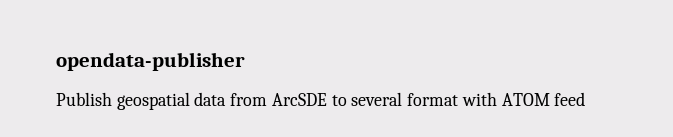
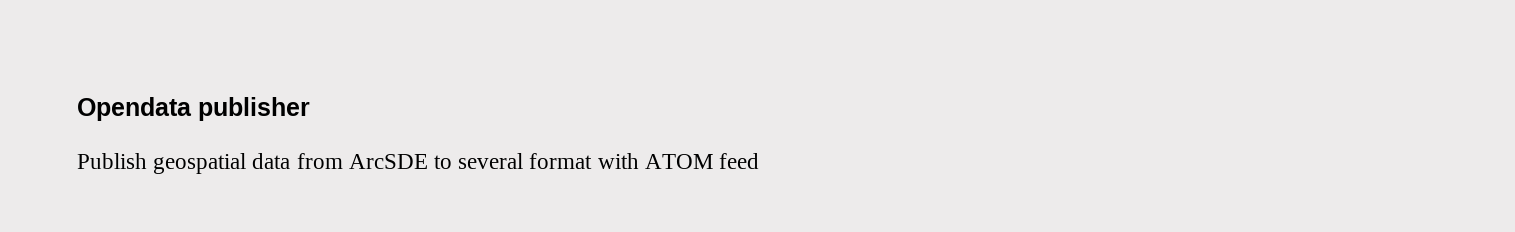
- opendata-publisher
+ Opendata publisher

